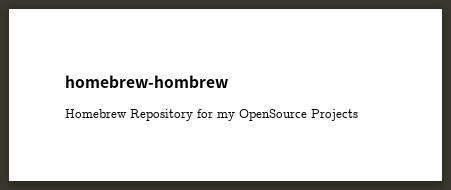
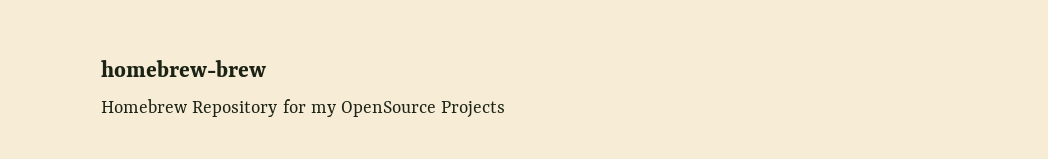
- homebrew-hombrew
+ homebrew-brew

